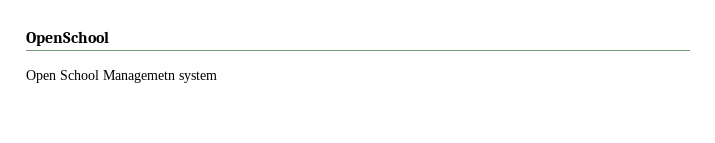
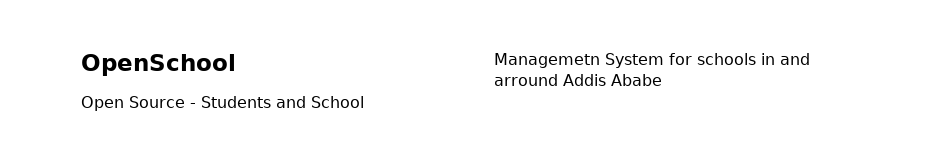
- Open School Managemetn system
+ Open Source - Students and School Managemetn System for schools in and arround Addis Ababe

